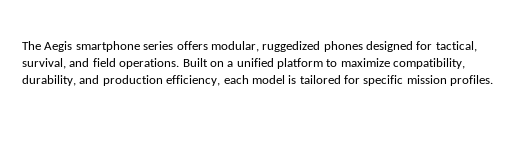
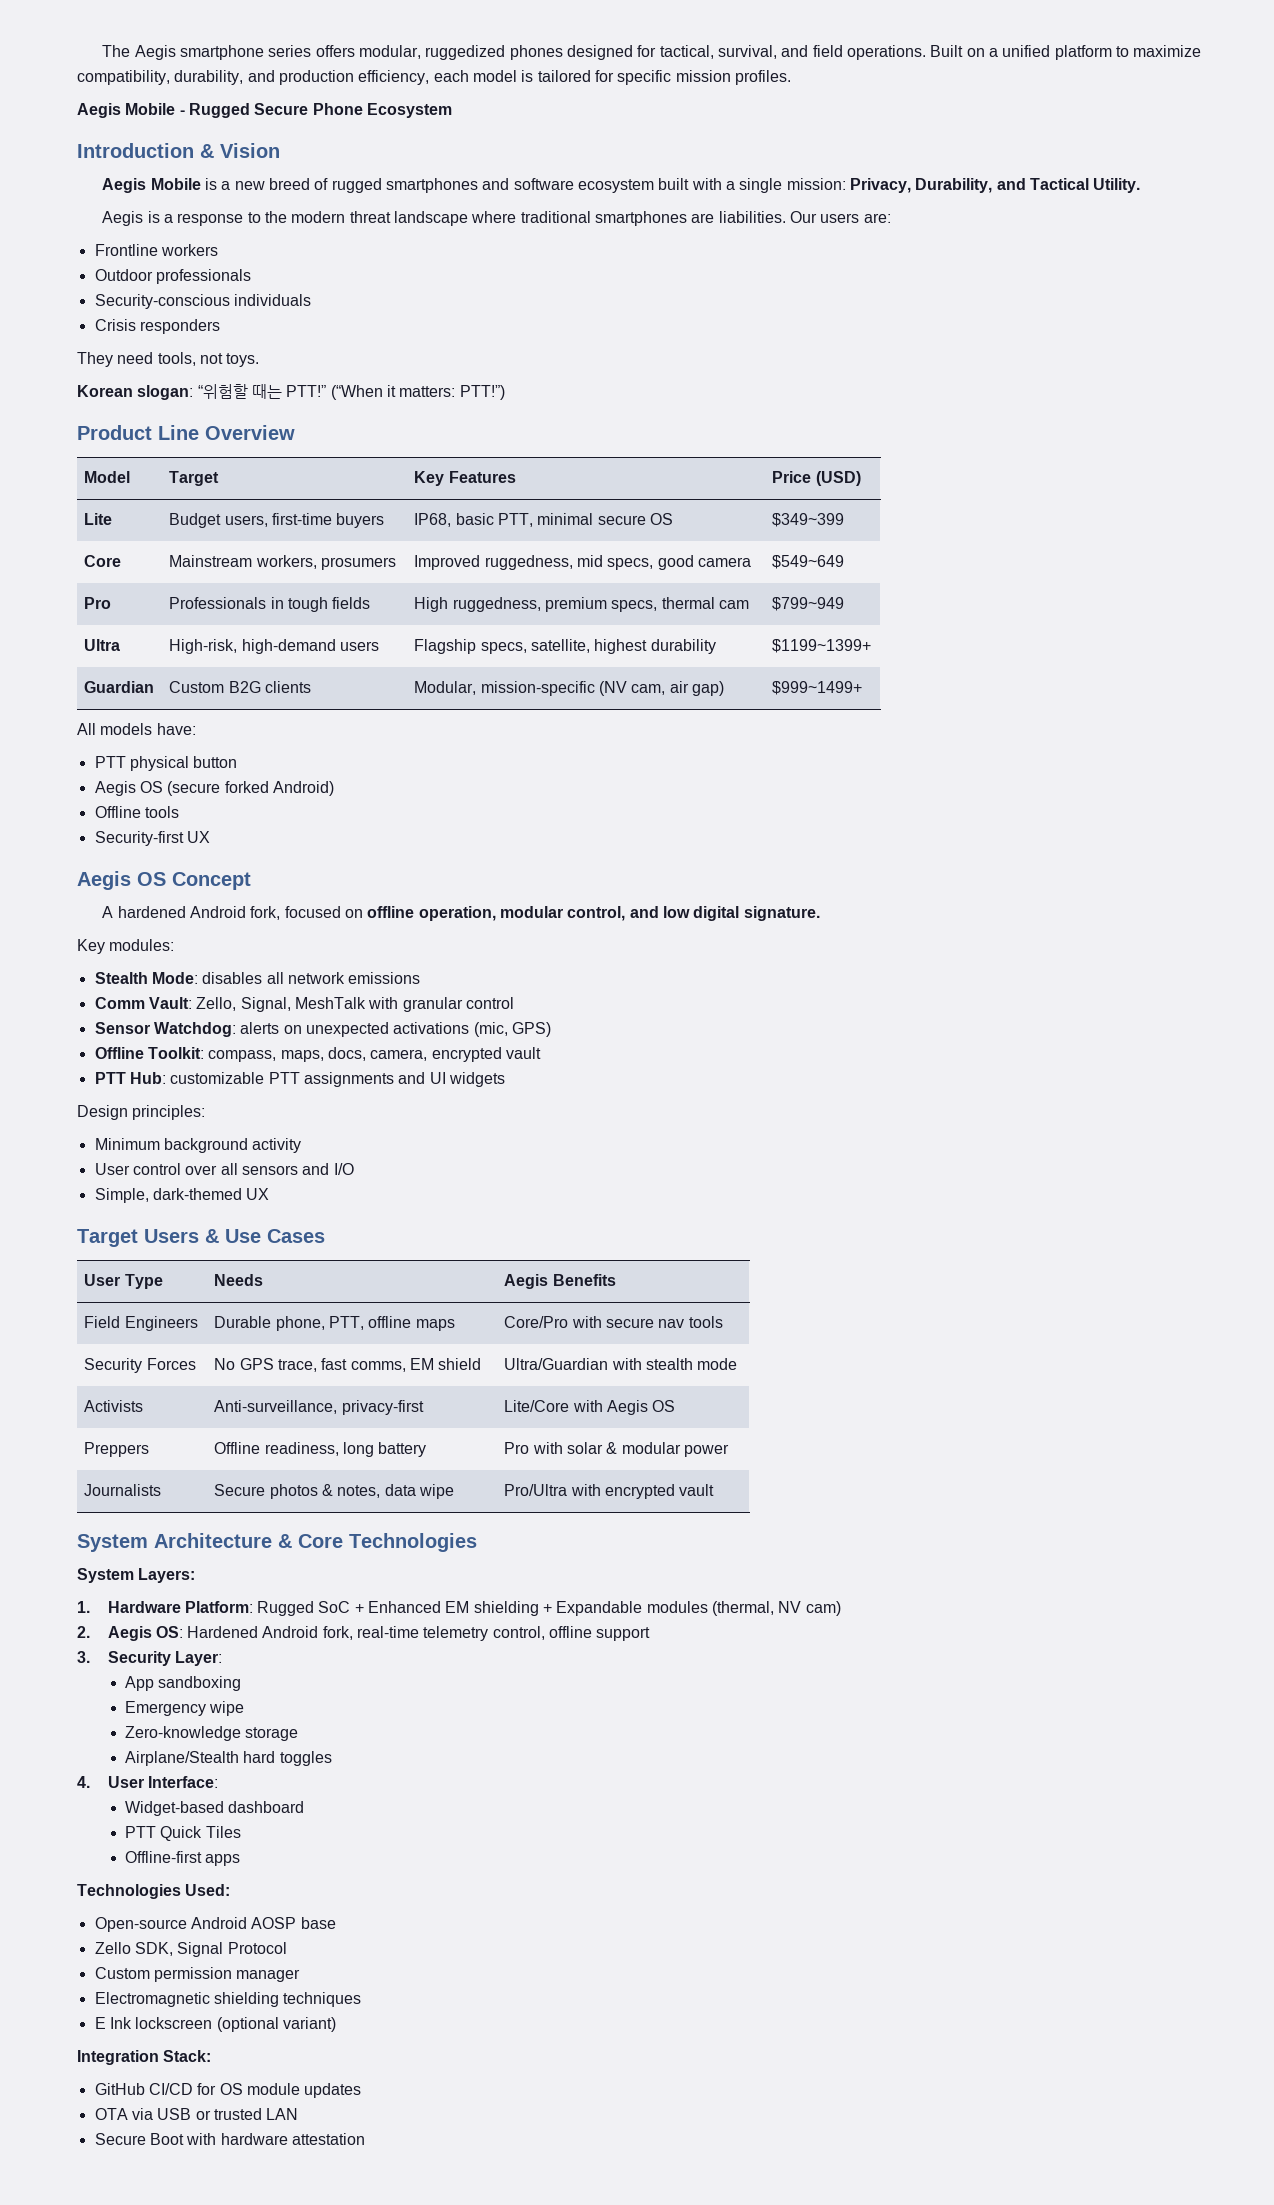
+ Aegis Mobile - Rugged Secure Phone Ecosystem
+ Introduction & Vision
+ Aegis Mobile is a new breed of rugged smartphones and software ecosystem built with a single mission: Privacy, Durability, and Tactical Utility.
+ Aegis is a response to the modern threat landscape where traditional smartphones are liabilities. Our users are:
+ Frontline workers
+ Outdoor professionals
+ Security-conscious individuals
+ Crisis responders
+ They need tools, not toys.
+ Korean slogan: “위험할 때는 PTT!” (“When it matters: PTT!”)
+ Product Line Overview
+ Model | Target | Key Features | Price (USD)
+ Lite | Budget users, first-time buyers | IP68, basic PTT, minimal secure OS | $349~399
+ Core | Mainstream workers, prosumers | Improved ruggedness, mid specs, good camera | $549~649
+ Pro | Professionals in tough fields | High ruggedness, premium specs, thermal cam | $799~949
+ Ultra | High-risk, high-demand users | Flagship specs, satellite, highest durability | $1199~1399+
+ Guardian | Custom B2G clients | Modular, mission-specific (NV cam, air gap) | $999~1499+
+ All models have:
+ PTT physical button
+ Aegis OS (secure forked Android)
+ Offline tools
+ Security-first UX
+ Aegis OS Concept
+ A hardened Android fork, focused on offline operation, modular control, and low digital signature.
+ Key modules:
+ Stealth Mode: disables all network emissions
+ Comm Vault: Zello, Signal, MeshTalk with granular control
+ Sensor Watchdog: alerts on unexpected activations (mic, GPS)
+ Offline Toolkit: compass, maps, docs, camera, encrypted vault
+ PTT Hub: customizable PTT assignments and UI widgets
+ Design principles:
+ Minimum background activity
+ User control over all sensors and I/O
+ Simple, dark-themed UX
+ Target Users & Use Cases
+ User Type | Needs | Aegis Benefits
+ Field Engineers | Durable phone, PTT, offline maps | Core/Pro with secure nav tools
+ Security Forces | No GPS trace, fast comms, EM shield | Ultra/Guardian with stealth mode
+ Activists | Anti-surveillance, privacy-first | Lite/Core with Aegis OS
+ Preppers | Offline readiness, long battery | Pro with solar & modular power
+ Journalists | Secure photos & notes, data wipe | Pro/Ultra with encrypted vault
+ System Architecture & Core Technologies
+ System Layers:
+ 1. Hardware Platform: Rugged SoC + Enhanced EM shielding + Expandable modules (thermal, NV cam)
+ 2. Aegis OS: Hardened Android fork, real-time telemetry control, offline support
+ 3. Security Layer:
+ App sandboxing
+ Emergency wipe
+ Zero-knowledge storage
+ Airplane/Stealth hard toggles
+ 4. User Interface:
+ Widget-based dashboard
+ PTT Quick Tiles
+ Offline-first apps
+ Technologies Used:
+ Open-source Android AOSP base
+ Zello SDK, Signal Protocol
+ Custom permission manager
+ Electromagnetic shielding techniques
+ E Ink lockscreen (optional variant)
+ Integration Stack:
+ GitHub CI/CD for OS module updates
+ OTA via USB or trusted LAN
+ Secure Boot with hardware attestation

